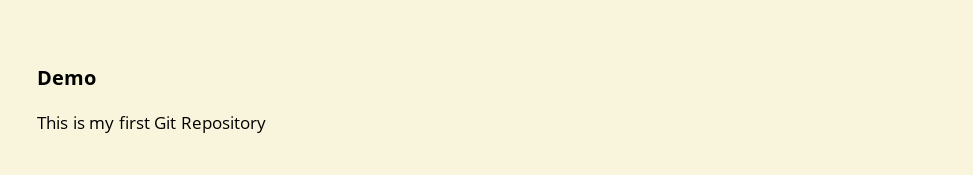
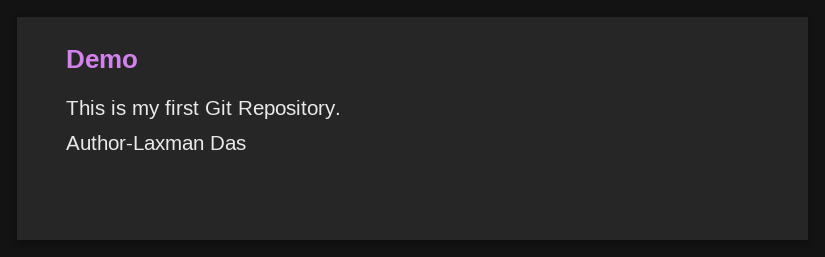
- This is my first Git Repository
+ This is my first Git Repository.
+ Author-Laxman Das

